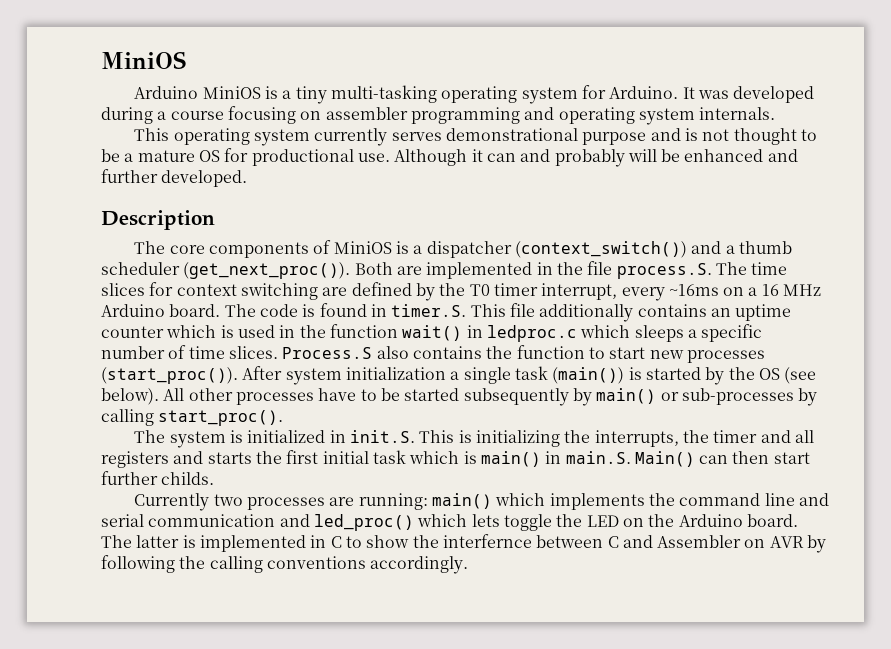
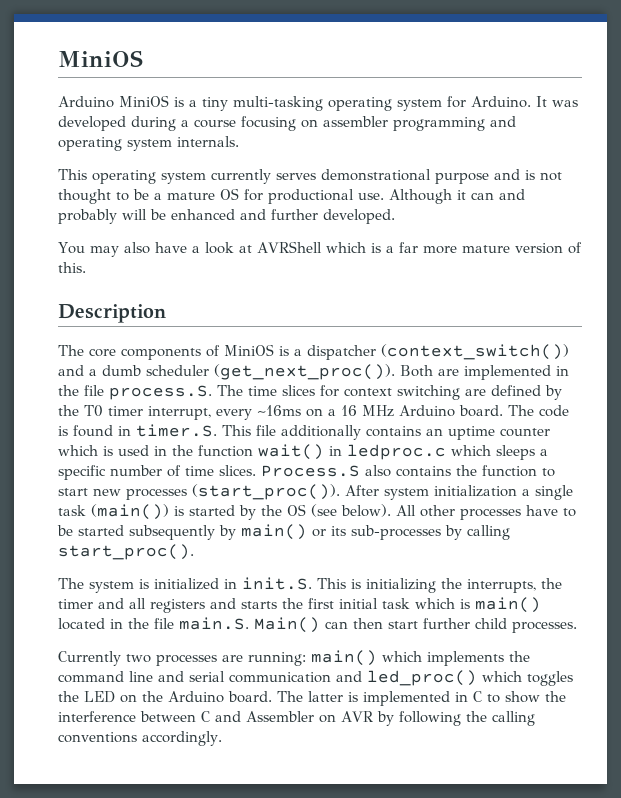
+ You may also have a look at AVRShell which is a far more mature version of this.
- The core components of MiniOS is a dispatcher (context_switch()) and a thumb scheduler (get_next_proc()).
+ The core components of MiniOS is a dispatcher (context_switch()) and a dumb scheduler (get_next_proc()).
- All other processes have to be started subsequently by main() or sub-processes by calling start_proc().
+ All other processes have to be started subsequently by main() or its sub-processes by calling start_proc().
- The system is initialized in init.S. This is initializing the interrupts, the timer and all registers and starts the first initial task which is main() in main.S. Main() can then start further childs.
+ The system is initialized in init.S. This is initializing the interrupts, the timer and all registers and starts the first initial task which is main() located in the file main.S. Main() can then start further child processes.
- Currently two processes are running: main() which implements the command line and serial communication and led_proc() which lets toggle the LED on the Arduino board.
+ Currently two processes are running: main() which implements the command line and serial communication and led_proc() which toggles the LED on the Arduino board.
- The latter is implemented in C to show the interfernce between C and Assembler on AVR by following the calling conventions accordingly.
+ The latter is implemented in C to show the interference between C and Assembler on AVR by following the calling conventions accordingly.

